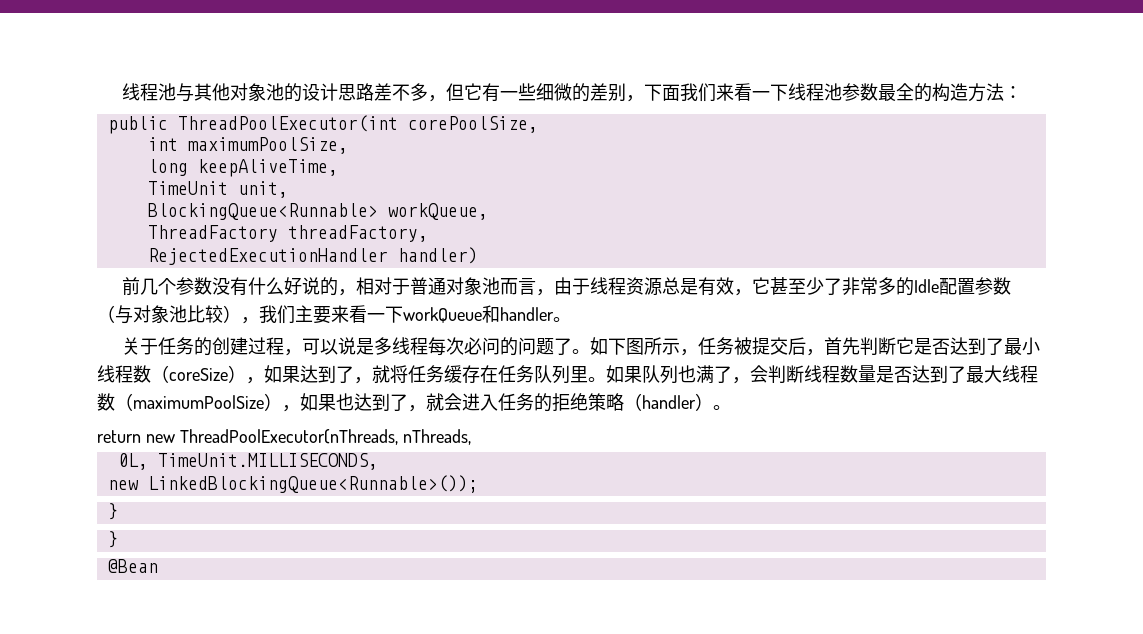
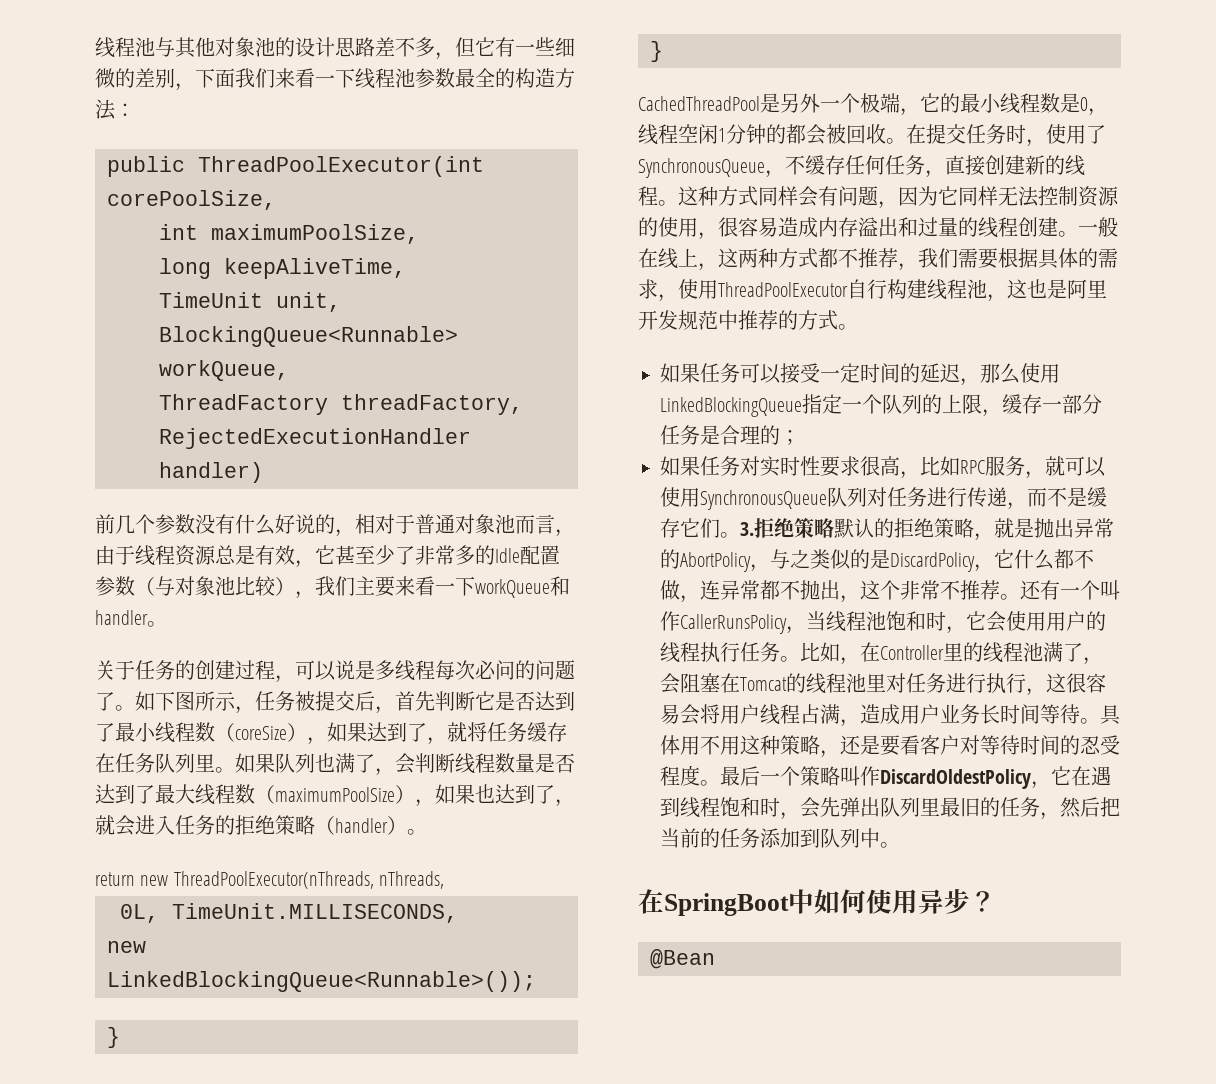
+ CachedThreadPool是另外一个极端，它的最小线程数是0，线程空闲1分钟的都会被回收。在提交任务时，使用了SynchronousQueue，不缓存任何任务，直接创建新的线程。这种方式同样会有问题，因为它同样无法控制资源的使用，很容易造成内存溢出和过量的线程创建。一般在线上，这两种方式都不推荐，我们需要根据具体的需求，使用ThreadPoolExecutor自行构建线程池，这也是阿里开发规范中推荐的方式。
+ 如果任务可以接受一定时间的延迟，那么使用LinkedBlockingQueue指定一个队列的上限，缓存一部分任务是合理的；
+ 如果任务对实时性要求很高，比如RPC服务，就可以使用SynchronousQueue队列对任务进行传递，而不是缓存它们。3.拒绝策略默认的拒绝策略，就是抛出异常的AbortPolicy，与之类似的是DiscardPolicy，它什么都不做，连异常都不抛出，这个非常不推荐。还有一个叫作CallerRunsPolicy，当线程池饱和时，它会使用用户的线程执行任务。比如，在Controller里的线程池满了，会阻塞在Tomcat的线程池里对任务进行执行，这很容易会将用户线程占满，造成用户业务长时间等待。具体用不用这种策略，还是要看客户对等待时间的忍受程度。最后一个策略叫作DiscardOldestPolicy，它在遇到线程饱和时，会先弹出队列里最旧的任务，然后把当前的任务添加到队列中。
+ 在SpringBoot中如何使用异步？

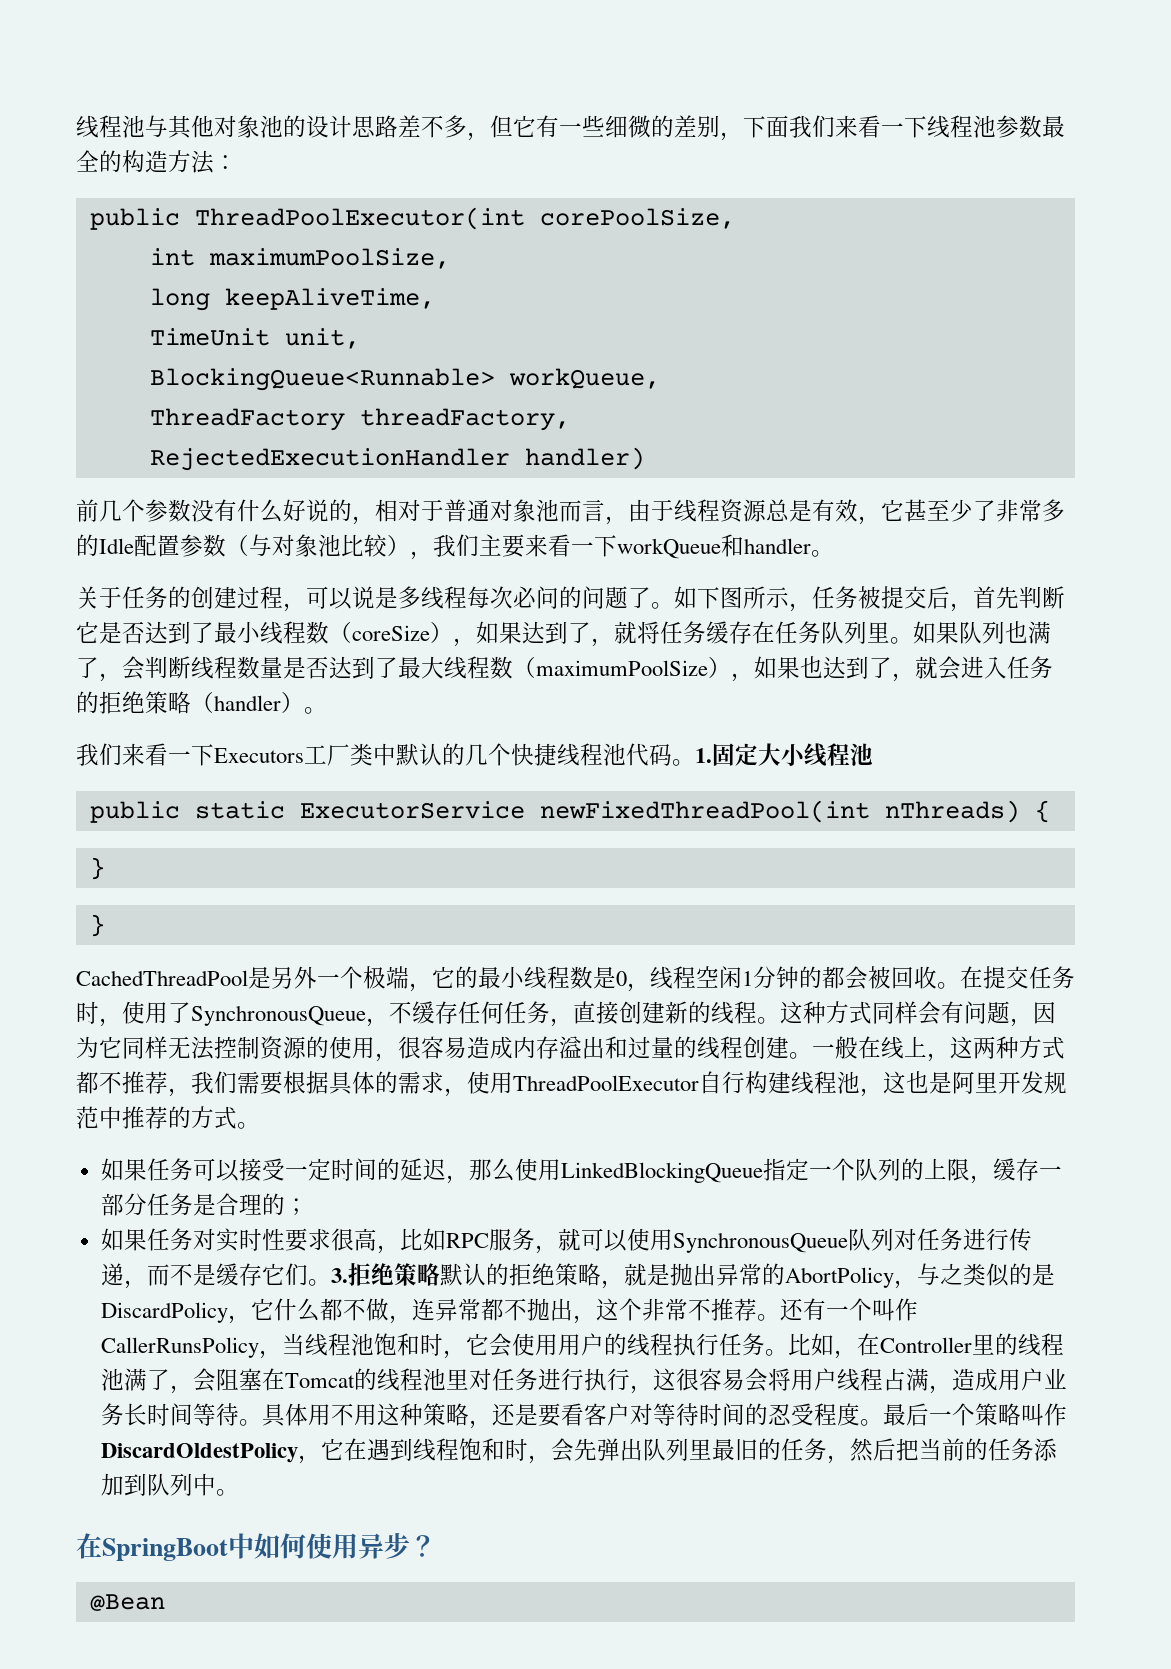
- return new ThreadPoolExecutor(nThreads, nThreads,
- 0L, TimeUnit.MILLISECONDS,
- new LinkedBlockingQueue<Runnable>());
+ 我们来看一下Executors工厂类中默认的几个快捷线程池代码。1.固定大小线程池
+ public static ExecutorService newFixedThreadPool(int nThreads) {

